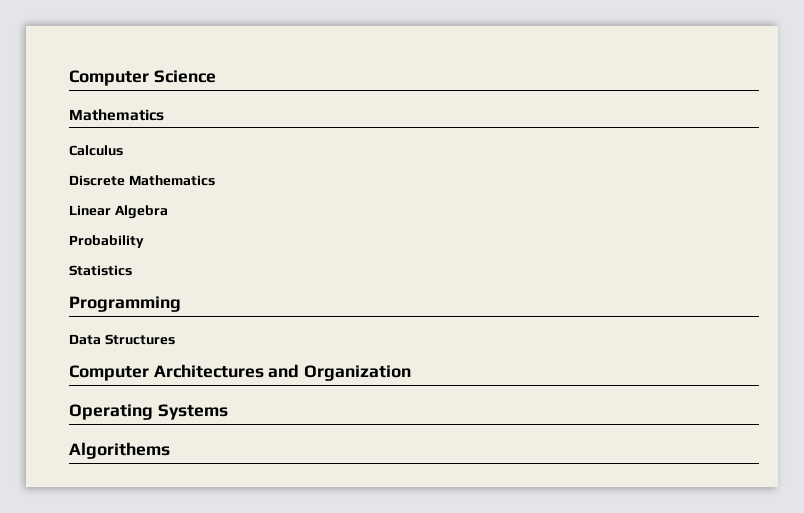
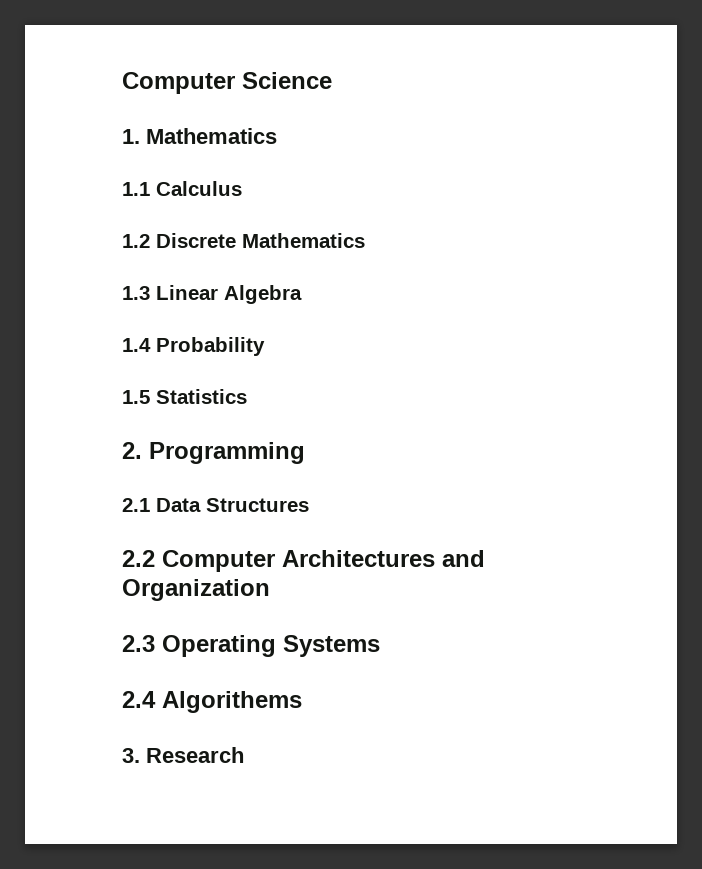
  Computer Science
- Mathematics
- Calculus
+ 1. Mathematics
+ 1.1 Calculus
- Discrete Mathematics
+ 1.2 Discrete Mathematics
- Linear Algebra
+ 1.3 Linear Algebra
- Probability
+ 1.4 Probability
- Statistics
+ 1.5 Statistics
- Programming
+ 2. Programming
- Data Structures
+ 2.1 Data Structures
- Computer Architectures and Organization
+ 2.2 Computer Architectures and Organization
- Operating Systems
+ 2.3 Operating Systems
- Algorithems
+ 2.4 Algorithems
+ 3. Research

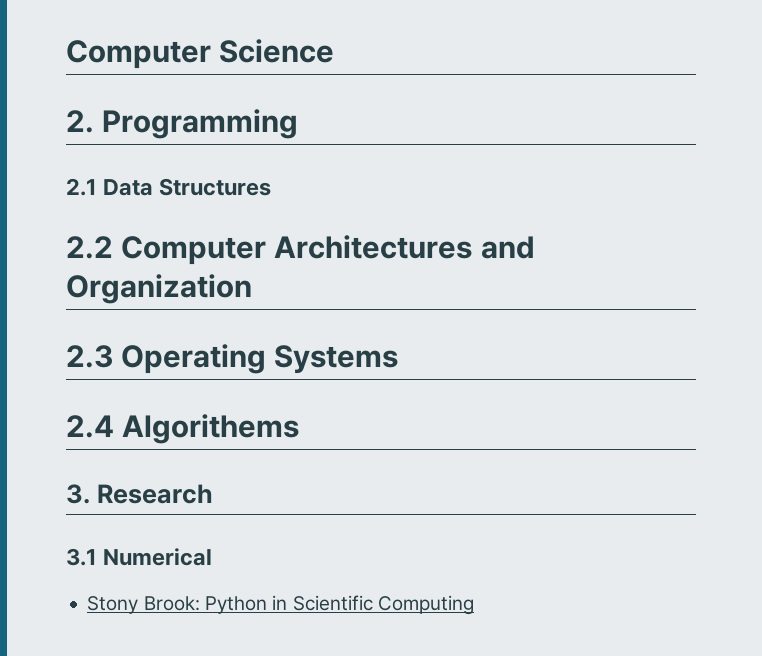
- 1. Mathematics
- 1.1 Calculus
- 1.2 Discrete Mathematics
- 1.3 Linear Algebra
- 1.4 Probability
- 1.5 Statistics
+ 3.1 Numerical
+ Stony Brook: Python in Scientific Computing

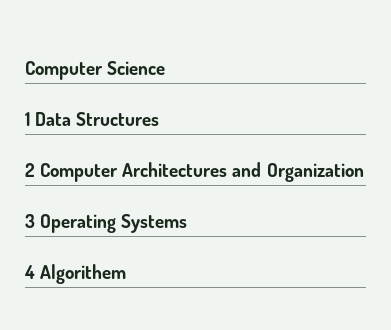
- 2. Programming
- 2.1 Data Structures
+ 1 Data Structures
- 2.2 Computer Architectures and Organization
+ 2 Computer Architectures and Organization
- 2.3 Operating Systems
+ 3 Operating Systems
- 2.4 Algorithems
- 3. Research
- 3.1 Numerical
- Stony Brook: Python in Scientific Computing
+ 4 Algorithem

